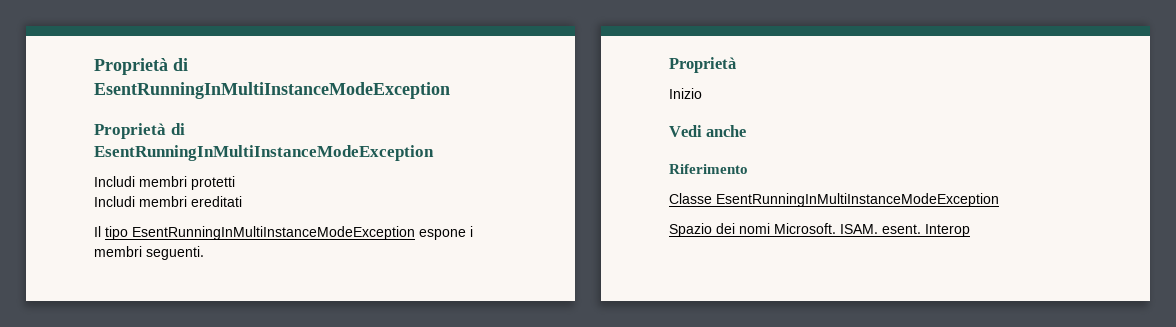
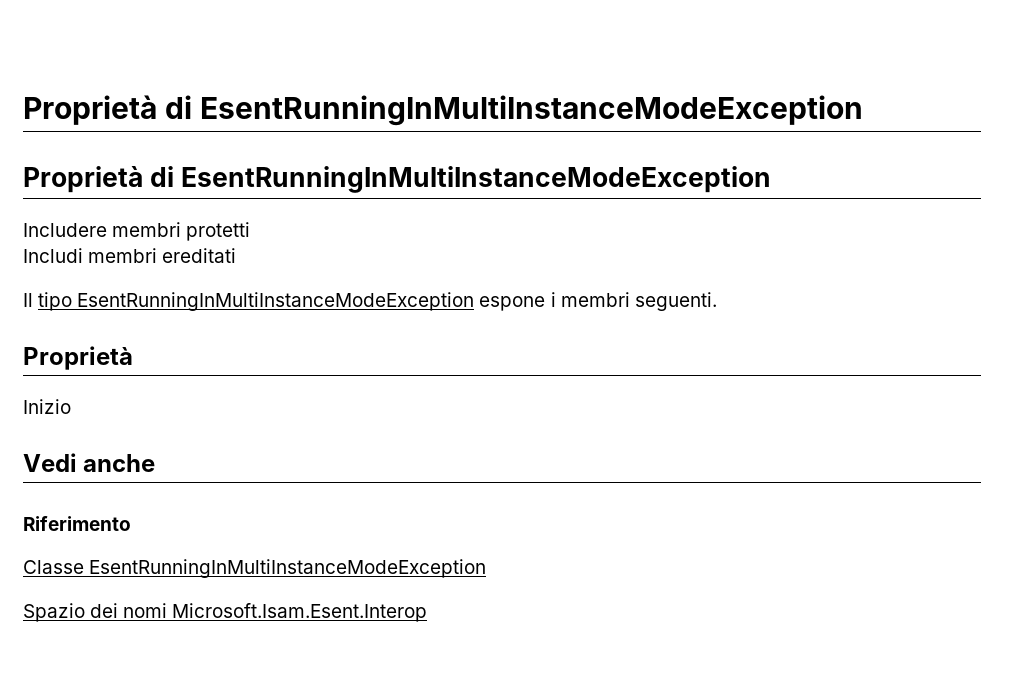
- Includi membri protetti
+ Includere membri protetti
- Spazio dei nomi Microsoft. ISAM. esent. Interop
+ Spazio dei nomi Microsoft.Isam.Esent.Interop

